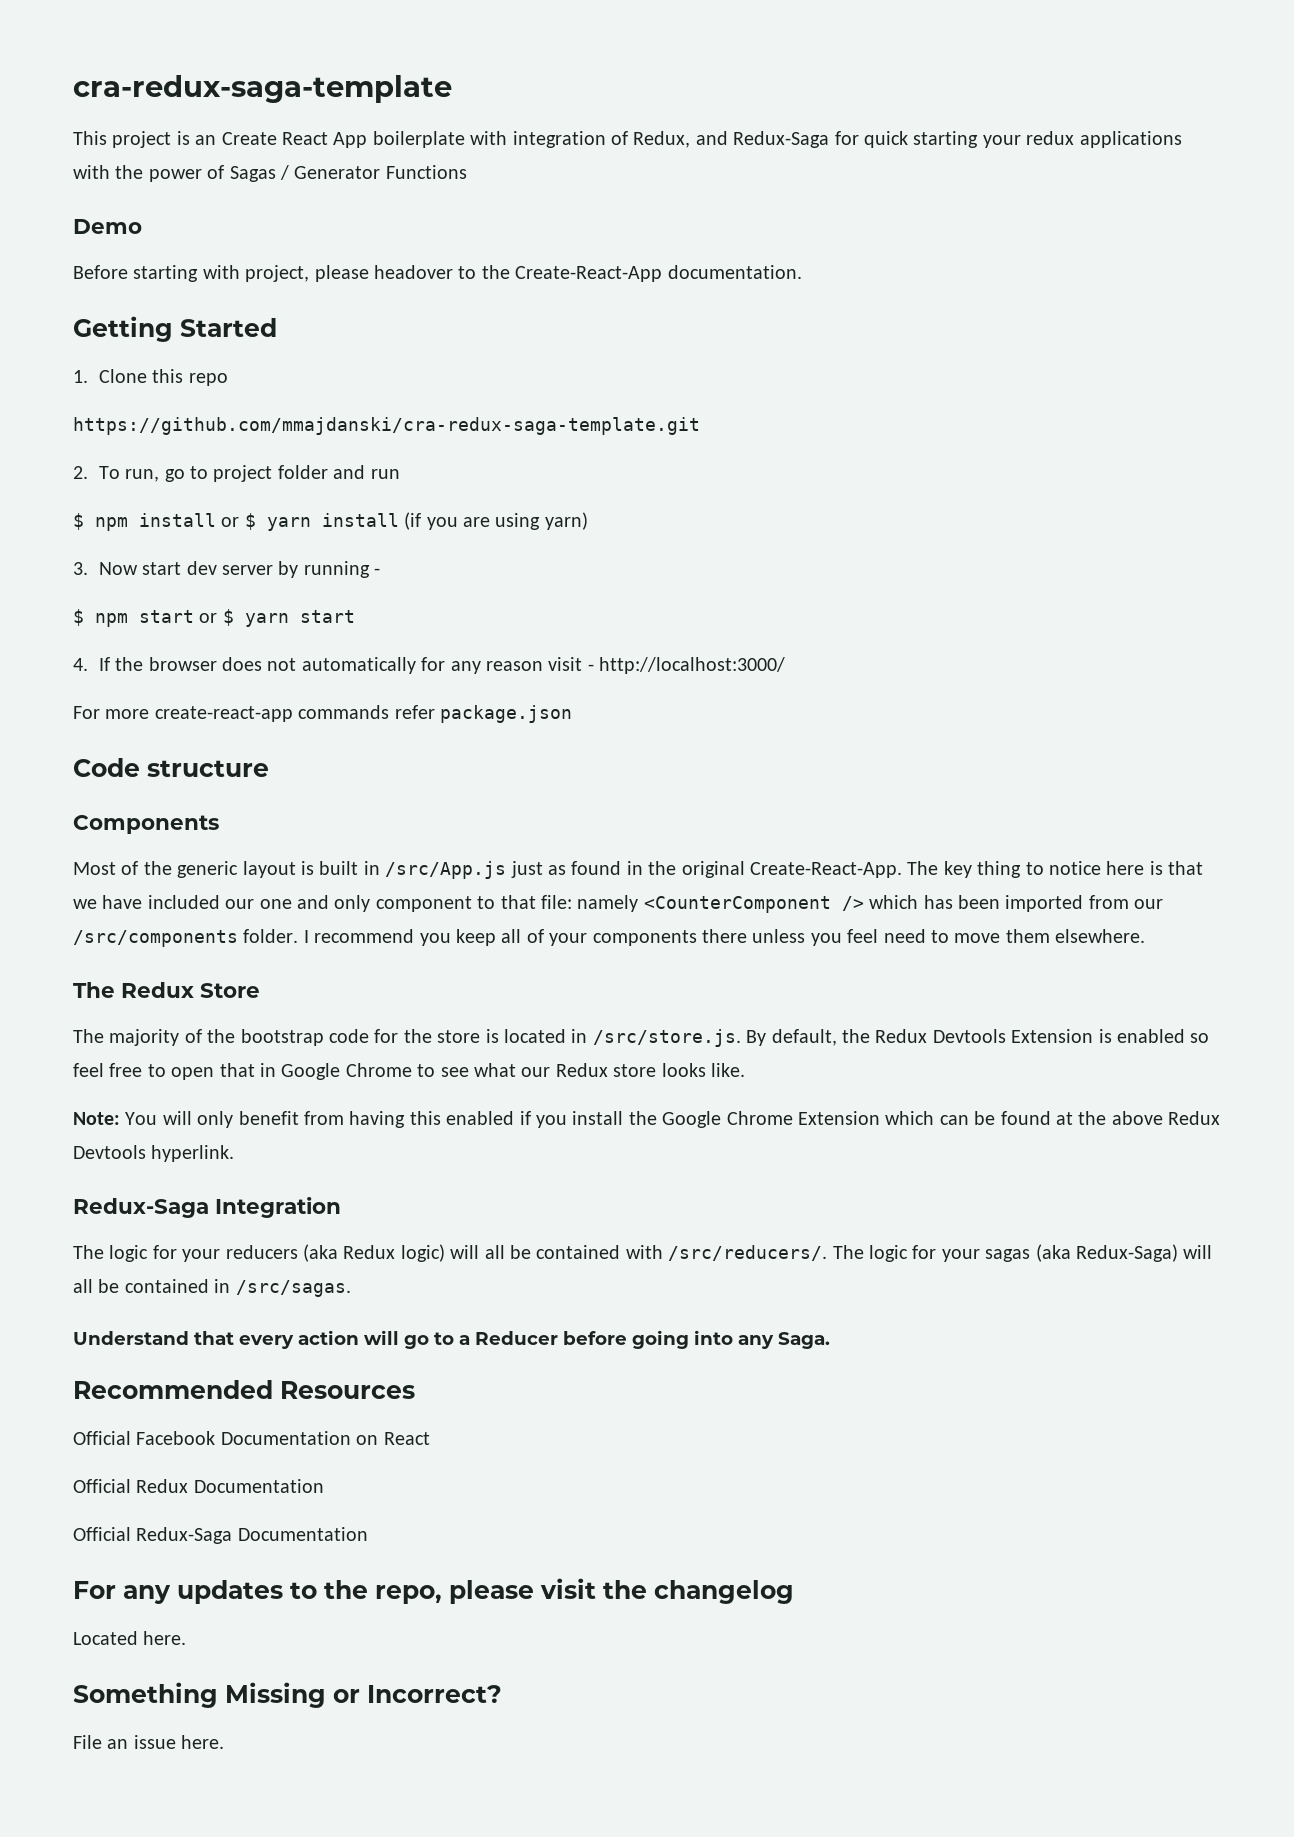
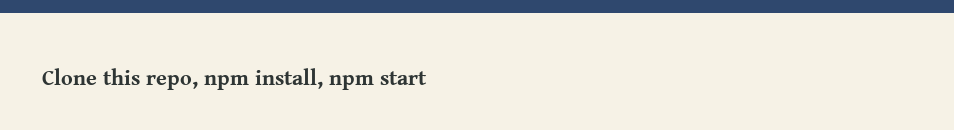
- cra-redux-saga-template
- This project is an Create React App boilerplate with integration of Redux, and Redux-Saga for quick starting your redux applications with the power of Sagas / Generator Functions
- Demo
- Before starting with project, please headover to the Create-React-App documentation.
- Getting Started
- 1. Clone this repo
- https://github.com/mmajdanski/cra-redux-saga-template.git
- 2. To run, go to project folder and run
- $ npm install or $ yarn install (if you are using yarn)
- 3. Now start dev server by running -
- $ npm start or $ yarn start
- 4. If the browser does not automatically for any reason visit - http://localhost:3000/
- For more create-react-app commands refer package.json
- Code structure
- Components
- Most of the generic layout is built in /src/App.js just as found in the original Create-React-App. The key thing to notice here is that we have included our one and only component to that file: namely <CounterComponent /> which has been imported from our /src/components folder. I recommend you keep all of your components there unless you feel need to move them elsewhere.
- The Redux Store
- The majority of the bootstrap code for the store is located in /src/store.js. By default, the Redux Devtools Extension is enabled so feel free to open that in Google Chrome to see what our Redux store looks like.
- Note: You will only benefit from having this enabled if you install the Google Chrome Extension which can be found at the above Redux Devtools hyperlink.
- Redux-Saga Integration
- The logic for your reducers (aka Redux logic) will all be contained with /src/reducers/. The logic for your sagas (aka Redux-Saga) will all be contained in /src/sagas.
- Understand that every action will go to a Reducer before going into any Saga.
- Recommended Resources
- Official Facebook Documentation on React
- Official Redux Documentation
- Official Redux-Saga Documentation
- For any updates to the repo, please visit the changelog
- Located here.
- Something Missing or Incorrect?
- File an issue here.
+ Clone this repo, npm install, npm start

